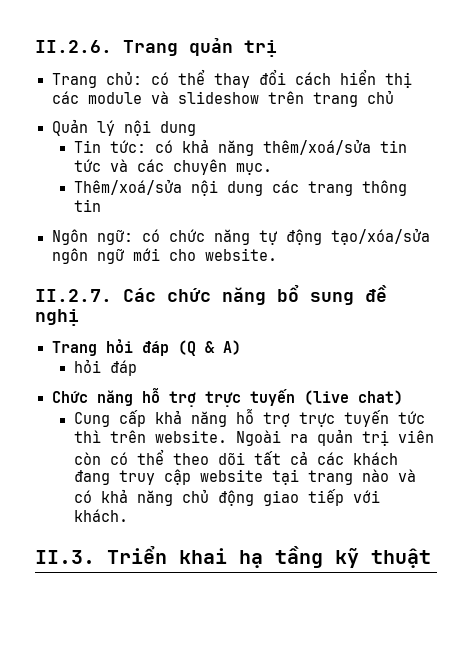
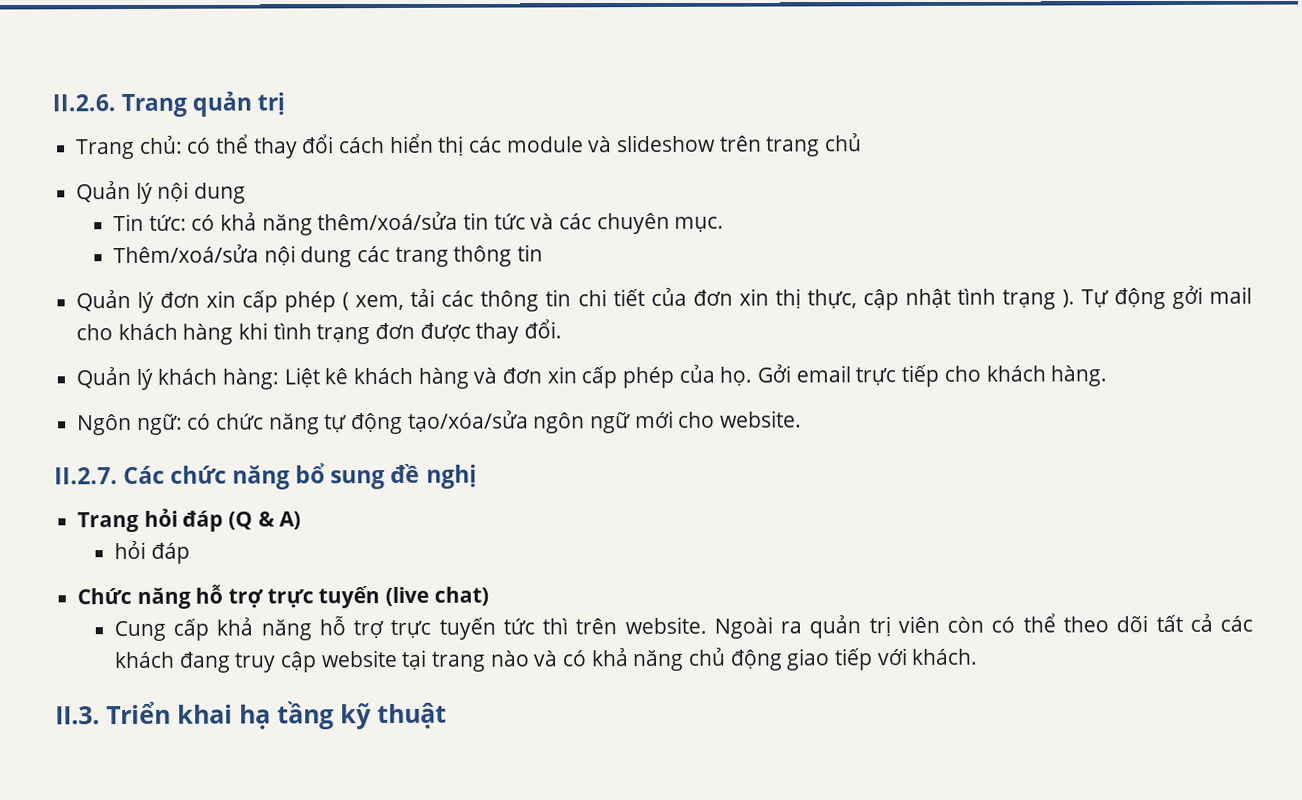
+ Quản lý đơn xin cấp phép ( xem, tải các thông tin chi tiết của đơn xin thị thực, cập nhật tình trạng ). Tự động gởi mail cho khách hàng khi tình trạng đơn được thay đổi.
+ Quản lý khách hàng: Liệt kê khách hàng và đơn xin cấp phép của họ. Gởi email trực tiếp cho khách hàng.

